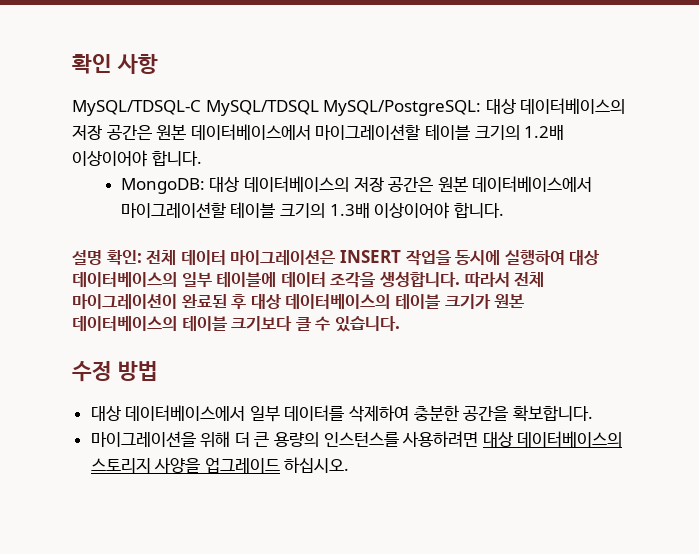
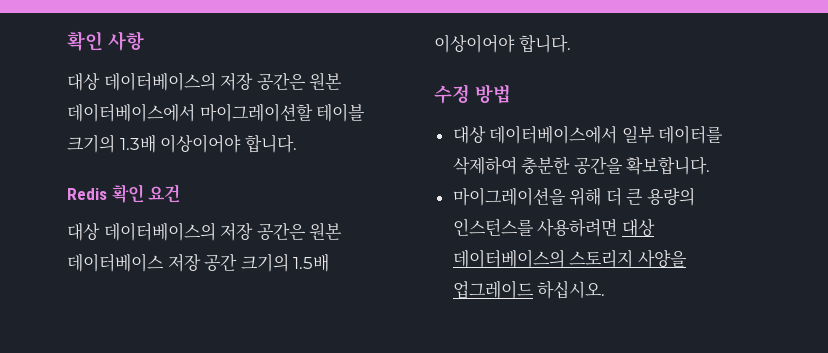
- MySQL/TDSQL-C MySQL/TDSQL MySQL/PostgreSQL: 대상 데이터베이스의 저장 공간은 원본 데이터베이스에서 마이그레이션할 테이블 크기의 1.2배 이상이어야 합니다.
- MongoDB: 대상 데이터베이스의 저장 공간은 원본 데이터베이스에서 마이그레이션할 테이블 크기의 1.3배 이상이어야 합니다.
+ 대상 데이터베이스의 저장 공간은 원본 데이터베이스에서 마이그레이션할 테이블 크기의 1.3배 이상이어야 합니다.
- 설명 확인: 전체 데이터 마이그레이션은 INSERT 작업을 동시에 실행하여 대상 데이터베이스의 일부 테이블에 데이터 조각을 생성합니다. 따라서 전체 마이그레이션이 완료된 후 대상 데이터베이스의 테이블 크기가 원본 데이터베이스의 테이블 크기보다 클 수 있습니다.
+ Redis 확인 요건
+ 대상 데이터베이스의 저장 공간은 원본 데이터베이스 저장 공간 크기의 1.5배 이상이어야 합니다.

